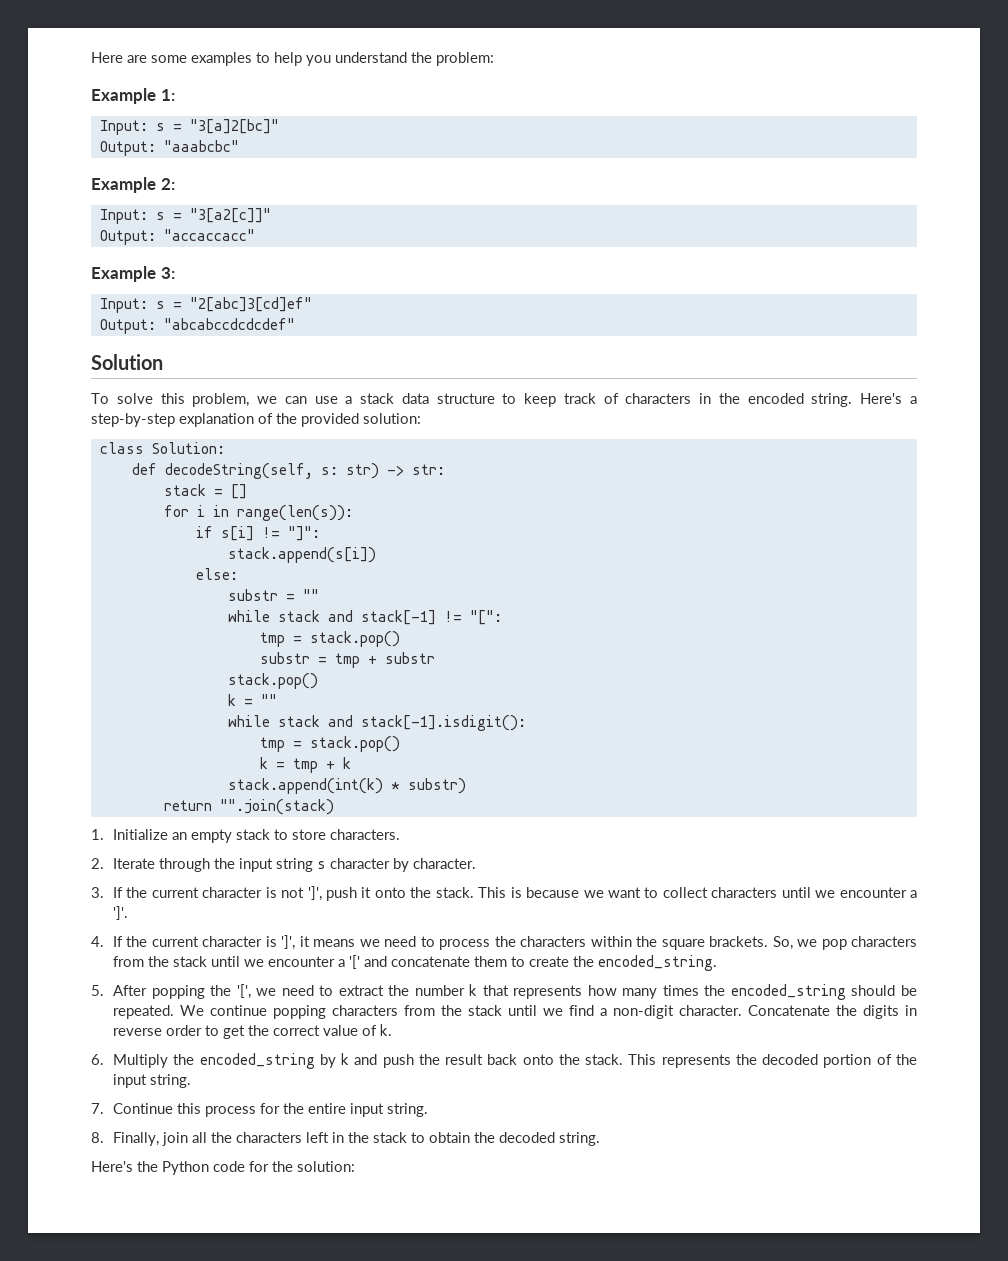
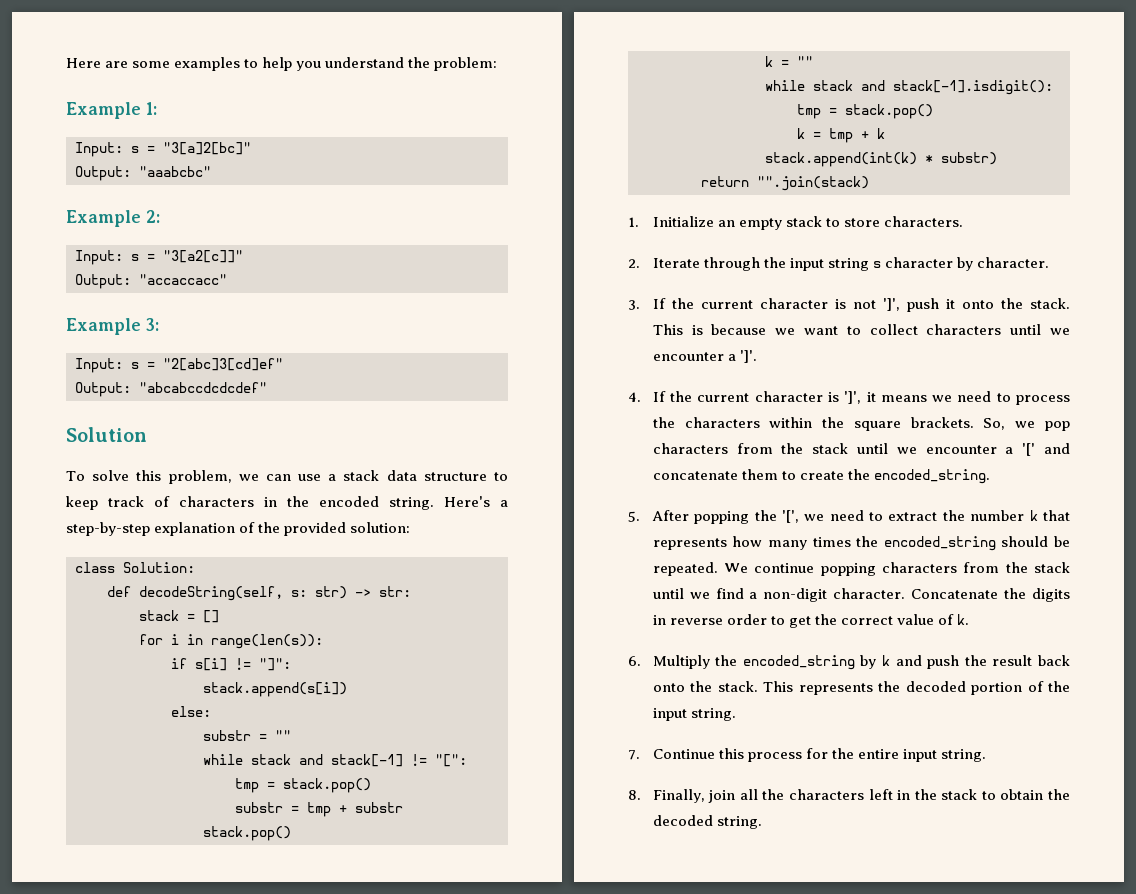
- Here's the Python code for the solution:

